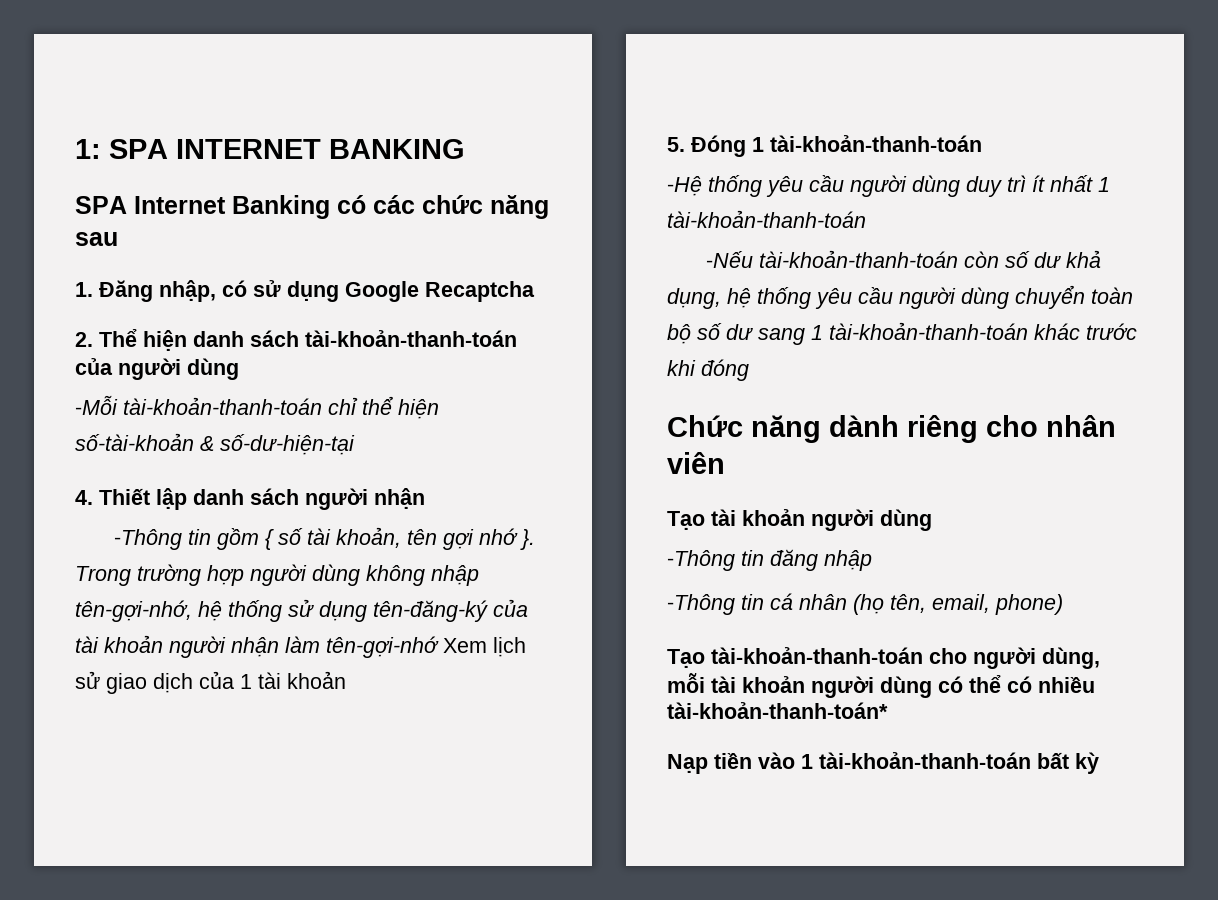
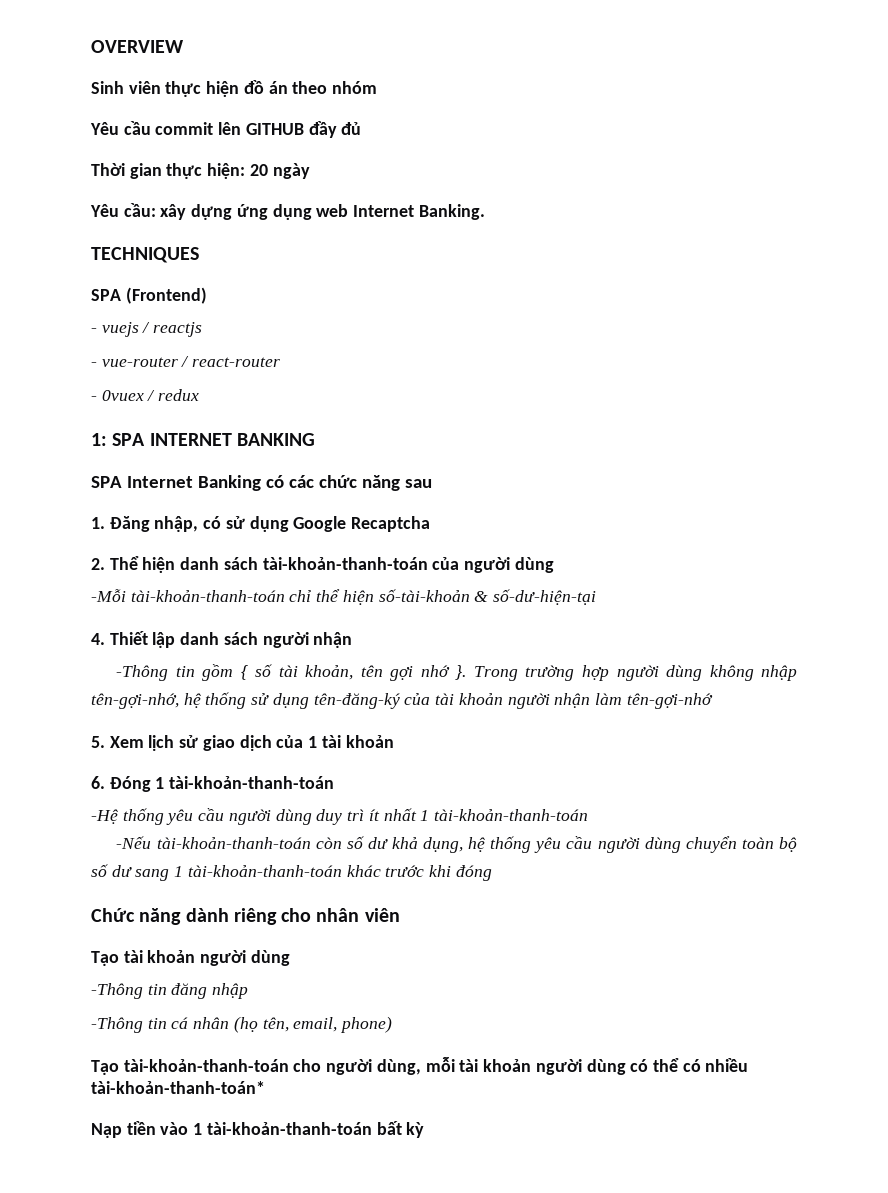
+ OVERVIEW
+ Sinh viên thực hiện đồ án theo nhóm
+ Yêu cầu commit lên GITHUB đầy đủ
+ Thời gian thực hiện: 20 ngày
+ Yêu cầu: xây dựng ứng dụng web Internet Banking.
+ TECHNIQUES
+ SPA (Frontend)
+ - vuejs / reactjs
+ - vue-router / react-router
+ - 0vuex / redux
- Trong trường hợp người dùng không nhập tên-gợi-nhớ, hệ thống sử dụng tên-đăng-ký của tài khoản người nhận làm tên-gợi-nhớ Xem lịch sử giao dịch của 1 tài khoản
+ Trong trường hợp người dùng không nhập tên-gợi-nhớ, hệ thống sử dụng tên-đăng-ký của tài khoản người nhận làm tên-gợi-nhớ
+ 5. Xem lịch sử giao dịch của 1 tài khoản
- 5. Đóng 1 tài-khoản-thanh-toán
+ 6. Đóng 1 tài-khoản-thanh-toán

